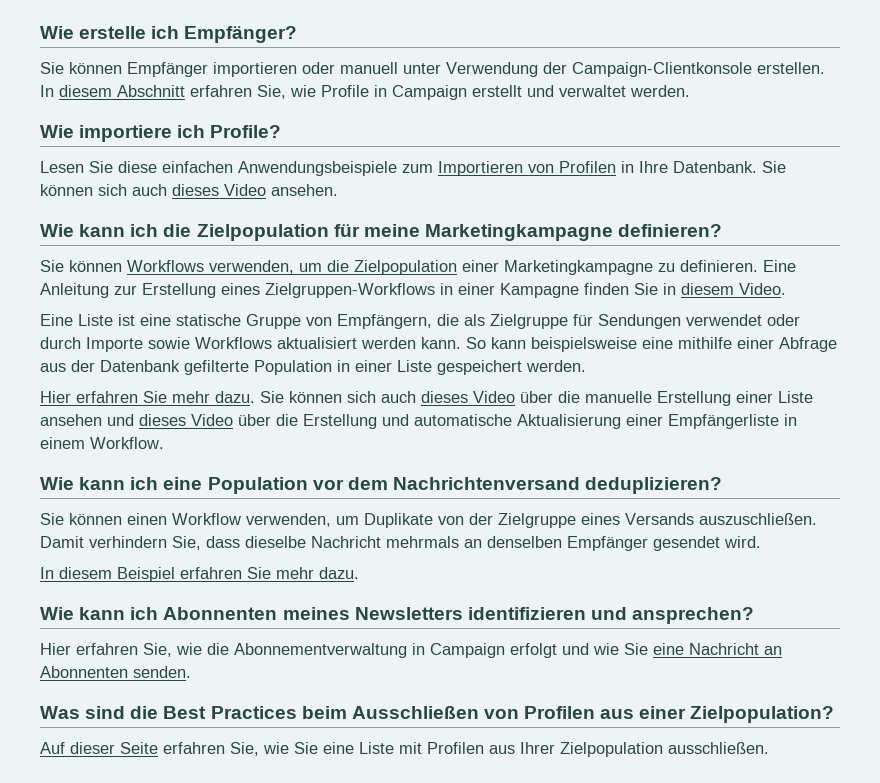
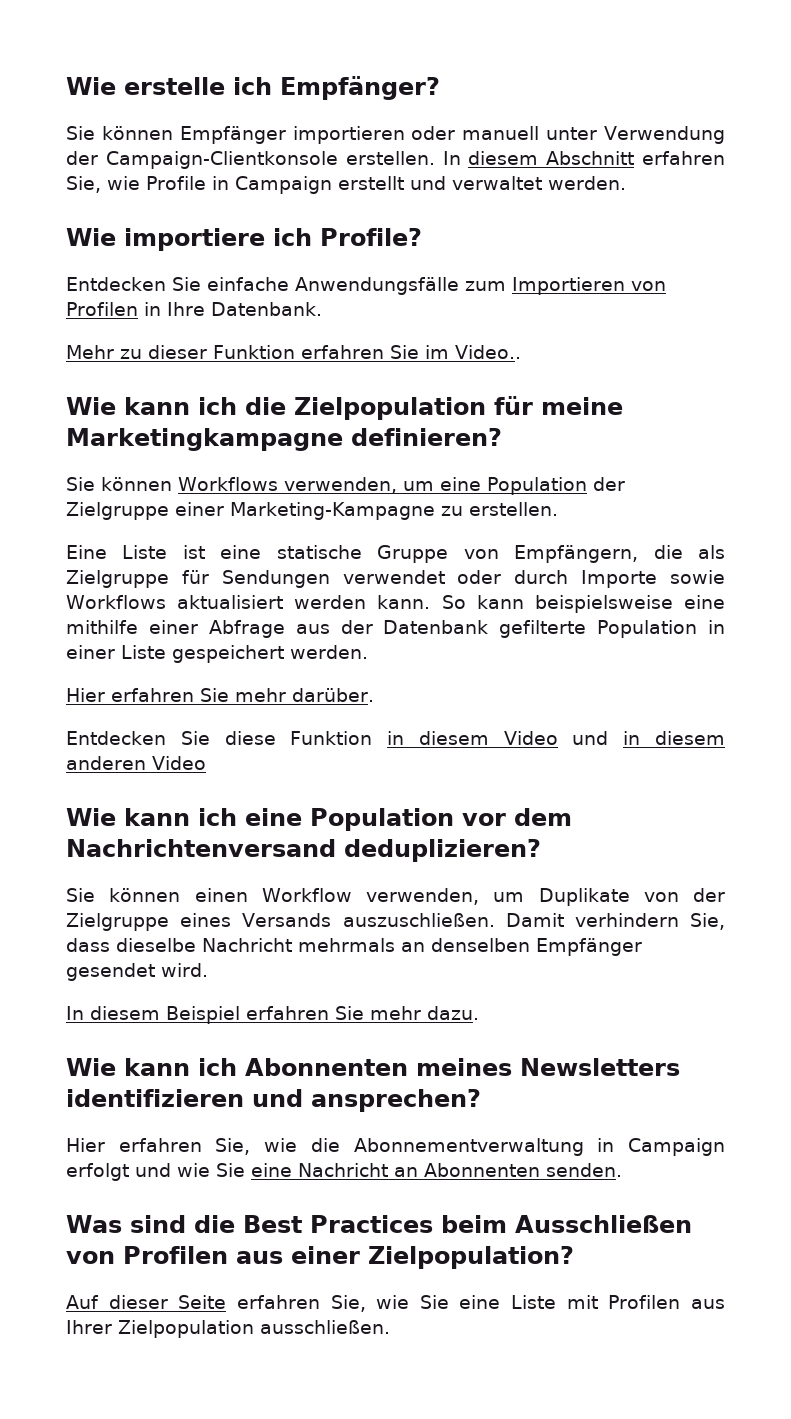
- Lesen Sie diese einfachen Anwendungsbeispiele zum Importieren von Profilen in Ihre Datenbank. Sie können sich auch dieses Video ansehen.
+ Entdecken Sie einfache Anwendungsfälle zum Importieren von Profilen in Ihre Datenbank.
+ Mehr zu dieser Funktion erfahren Sie im Video..
- Sie können Workflows verwenden, um die Zielpopulation einer Marketingkampagne zu definieren. Eine Anleitung zur Erstellung eines Zielgruppen-Workflows in einer Kampagne finden Sie in diesem Video.
+ Sie können Workflows verwenden, um eine Population der Zielgruppe einer Marketing-Kampagne zu erstellen.
- Hier erfahren Sie mehr dazu. Sie können sich auch dieses Video über die manuelle Erstellung einer Liste ansehen und dieses Video über die Erstellung und automatische Aktualisierung einer Empfängerliste in einem Workflow.
+ Hier erfahren Sie mehr darüber.
+ Entdecken Sie diese Funktion in diesem Video und in diesem anderen Video

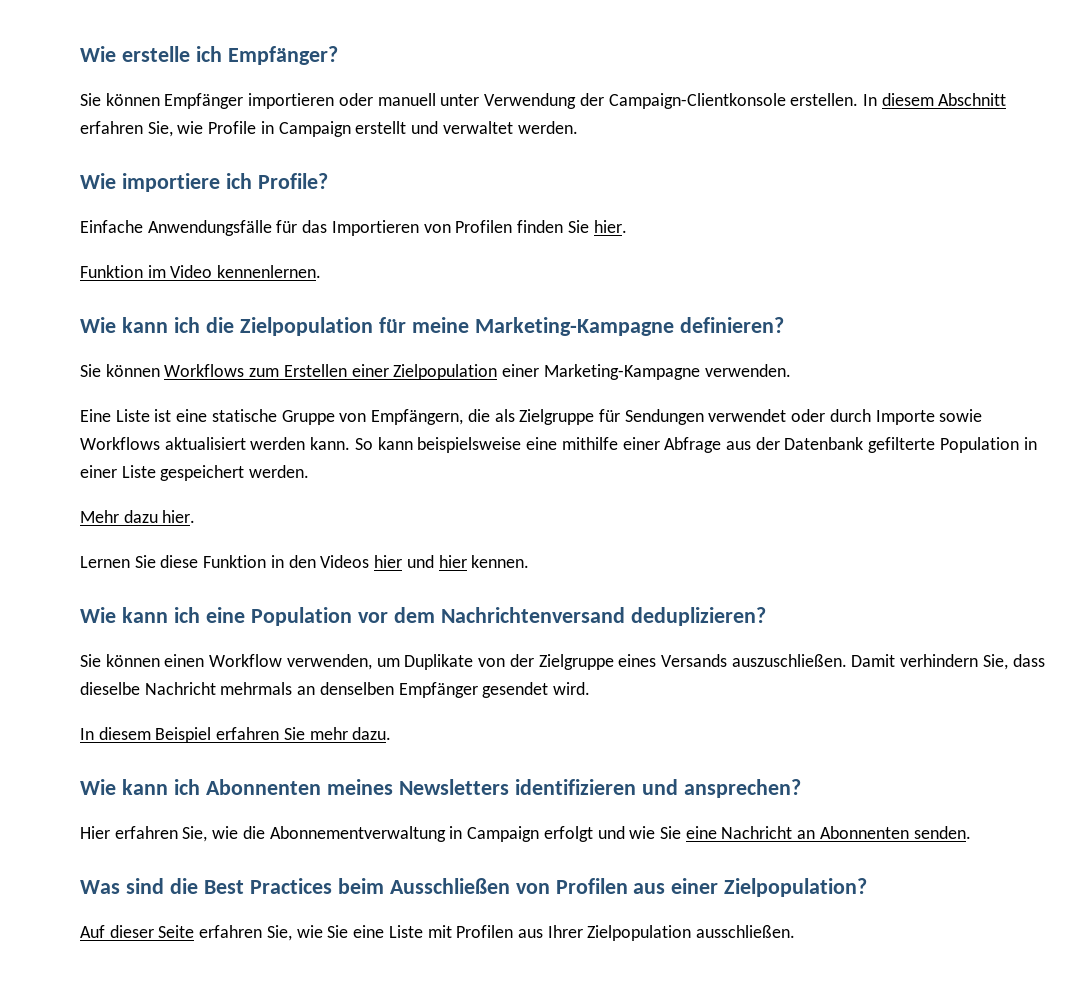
- Entdecken Sie einfache Anwendungsfälle zum Importieren von Profilen in Ihre Datenbank.
- Mehr zu dieser Funktion erfahren Sie im Video..
+ Einfache Anwendungsfälle für das Importieren von Profilen finden Sie hier.
+ Funktion im Video kennenlernen.
- Wie kann ich die Zielpopulation für meine Marketingkampagne definieren?
+ Wie kann ich die Zielpopulation für meine Marketing-Kampagne definieren?
- Sie können Workflows verwenden, um eine Population der Zielgruppe einer Marketing-Kampagne zu erstellen.
+ Sie können Workflows zum Erstellen einer Zielpopulation einer Marketing-Kampagne verwenden.
- Hier erfahren Sie mehr darüber.
- Entdecken Sie diese Funktion in diesem Video und in diesem anderen Video
+ Mehr dazu hier.
+ Lernen Sie diese Funktion in den Videos hier und hier kennen.

